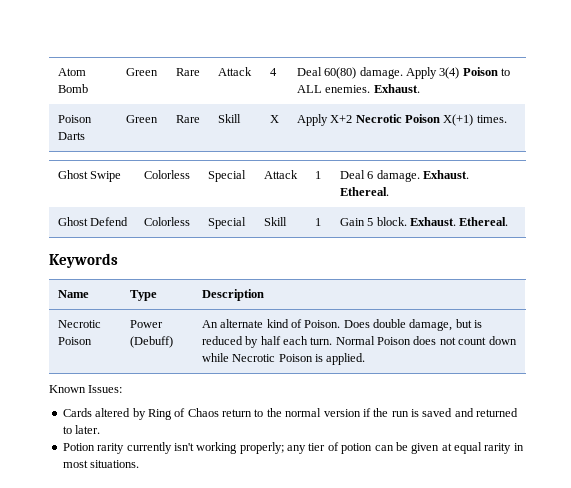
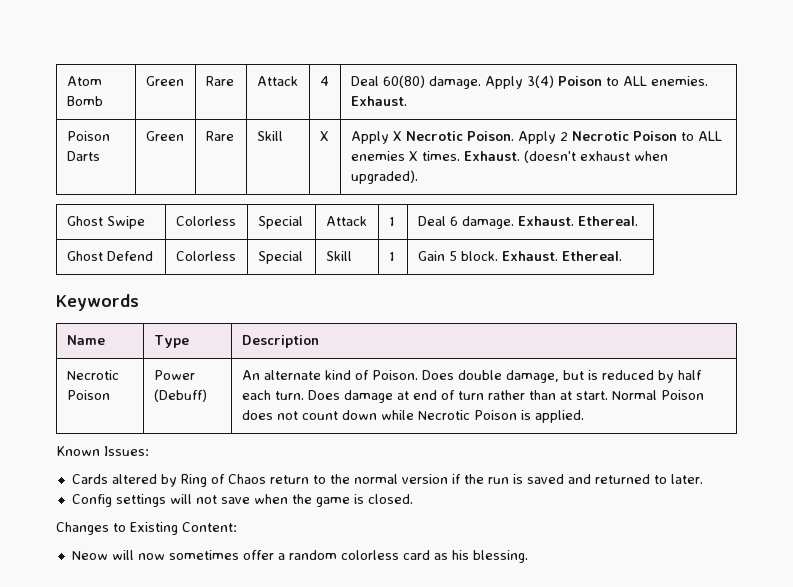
- Poison Darts | Green | Rare | Skill | X | Apply X+2 Necrotic Poison X(+1) times.
+ Poison Darts | Green | Rare | Skill | X | Apply X Necrotic Poison. Apply 2 Necrotic Poison to ALL enemies X times. Exhaust. (doesn't exhaust when upgraded).
- Necrotic Poison | Power (Debuff) | An alternate kind of Poison. Does double damage, but is reduced by half each turn. Normal Poison does not count down while Necrotic Poison is applied.
+ Necrotic Poison | Power (Debuff) | An alternate kind of Poison. Does double damage, but is reduced by half each turn. Does damage at end of turn rather than at start. Normal Poison does not count down while Necrotic Poison is applied.
- Potion rarity currently isn't working properly; any tier of potion can be given at equal rarity in most situations.
+ Config settings will not save when the game is closed.
+ Changes to Existing Content:
+ Neow will now sometimes offer a random colorless card as his blessing.

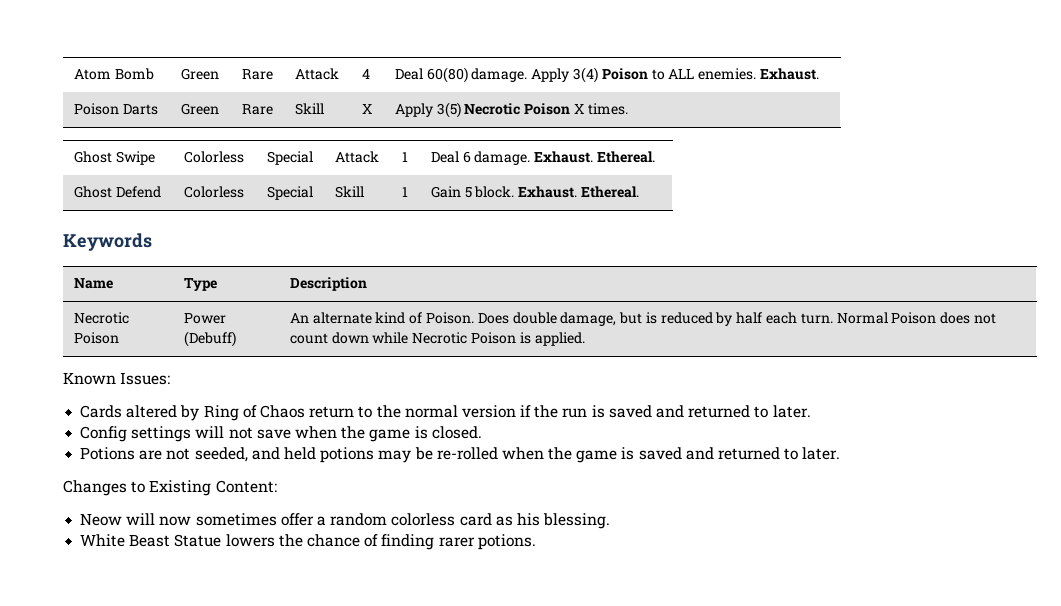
- Poison Darts | Green | Rare | Skill | X | Apply X Necrotic Poison. Apply 2 Necrotic Poison to ALL enemies X times. Exhaust. (doesn't exhaust when upgraded).
+ Poison Darts | Green | Rare | Skill | X | Apply 3(5) Necrotic Poison X times.
- Necrotic Poison | Power (Debuff) | An alternate kind of Poison. Does double damage, but is reduced by half each turn. Does damage at end of turn rather than at start. Normal Poison does not count down while Necrotic Poison is applied.
+ Necrotic Poison | Power (Debuff) | An alternate kind of Poison. Does double damage, but is reduced by half each turn. Normal Poison does not count down while Necrotic Poison is applied.
+ Potions are not seeded, and held potions may be re-rolled when the game is saved and returned to later.
+ White Beast Statue lowers the chance of finding rarer potions.

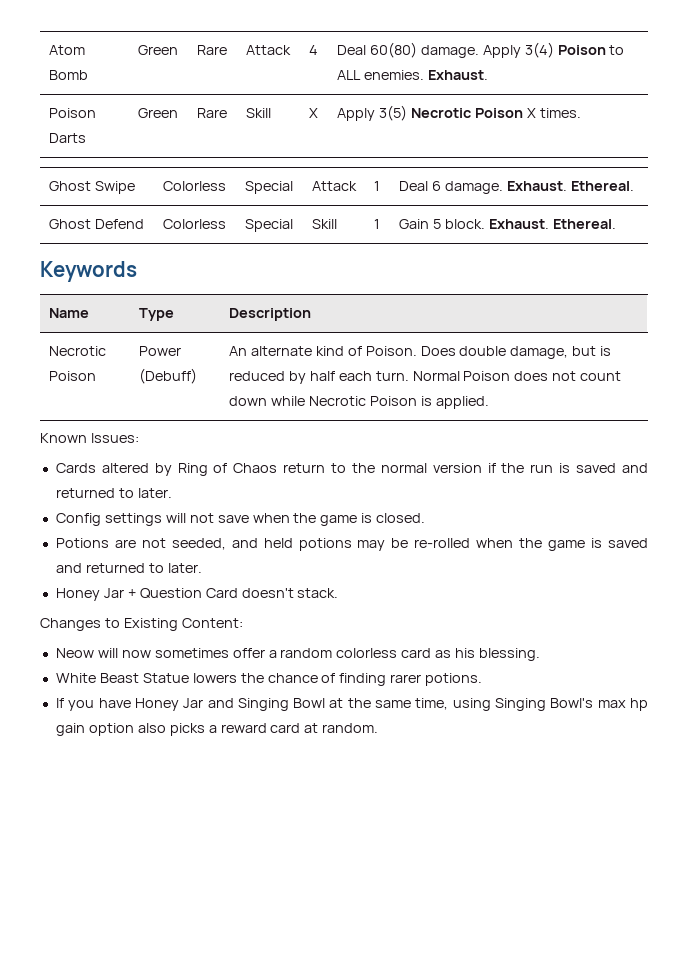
+ Honey Jar + Question Card doesn't stack.
+ If you have Honey Jar and Singing Bowl at the same time, using Singing Bowl's max hp gain option also picks a reward card at random.

